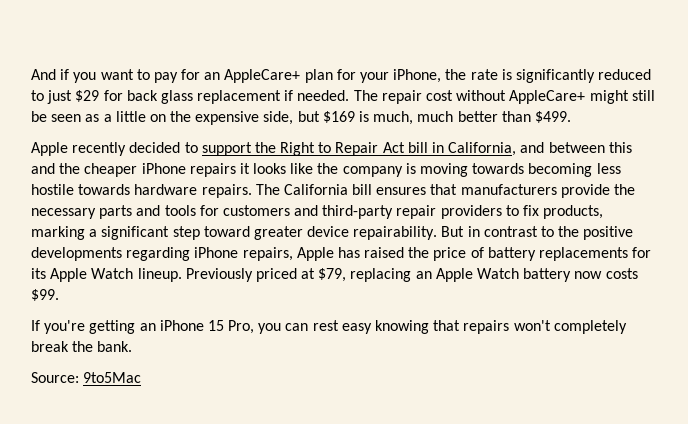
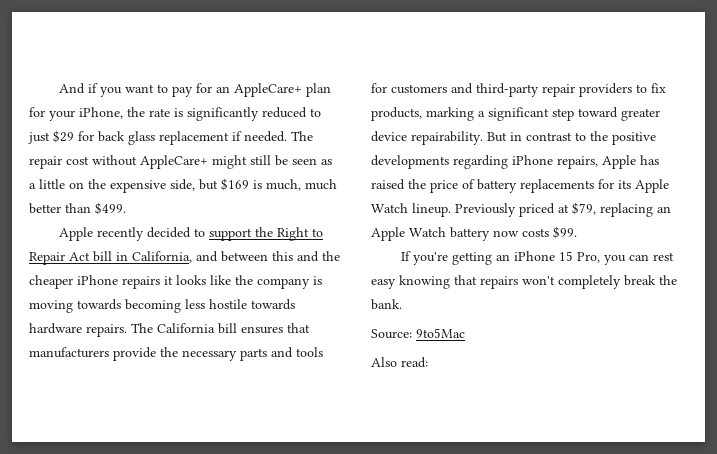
+ Also read:

